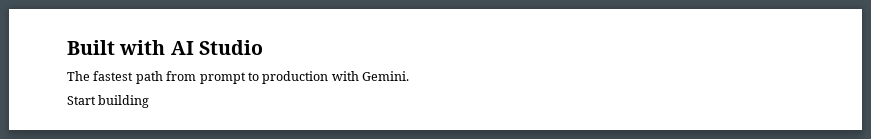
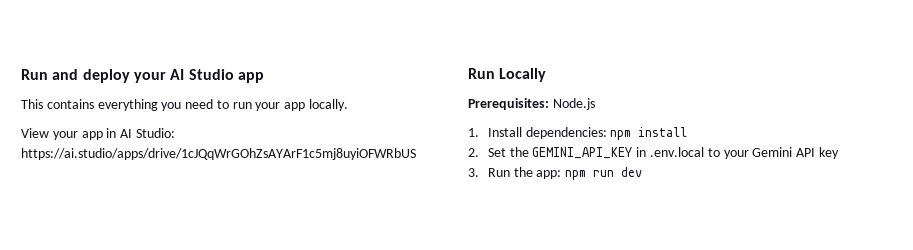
- Built with AI Studio
- The fastest path from prompt to production with Gemini.
- Start building
+ Run and deploy your AI Studio app
+ This contains everything you need to run your app locally.
+ View your app in AI Studio: https://ai.studio/apps/drive/1cJQqWrGOhZsAYArF1c5mj8uyiOFWRbUS
+ Run Locally
+ Prerequisites: Node.js
+ 1. Install dependencies: npm install
+ 2. Set the GEMINI_API_KEY in .env.local to your Gemini API key
+ 3. Run the app: npm run dev

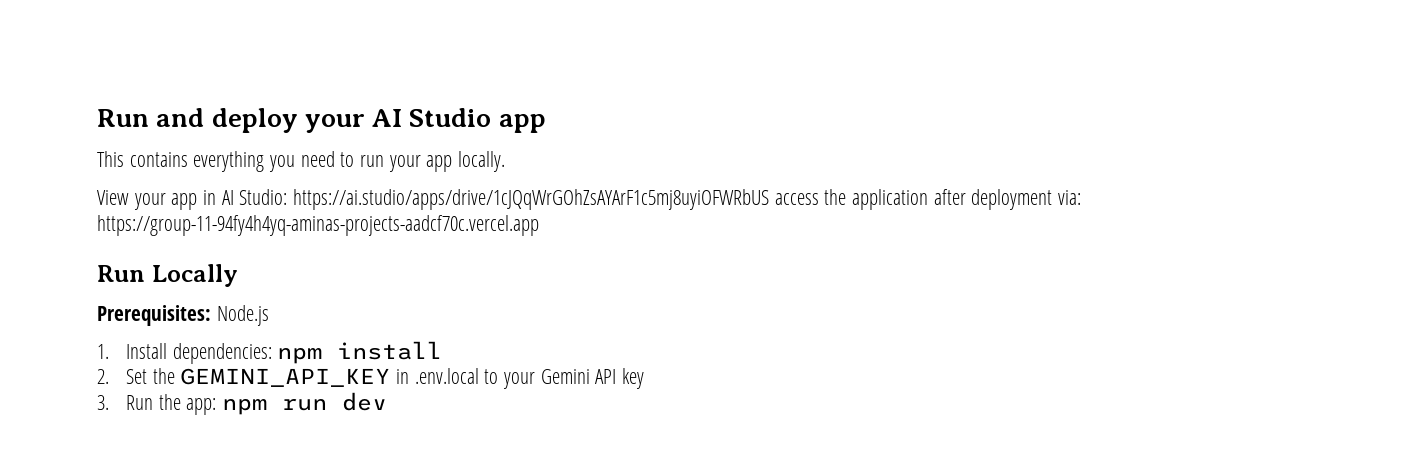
- View your app in AI Studio: https://ai.studio/apps/drive/1cJQqWrGOhZsAYArF1c5mj8uyiOFWRbUS
+ View your app in AI Studio: https://ai.studio/apps/drive/1cJQqWrGOhZsAYArF1c5mj8uyiOFWRbUS access the application after deployment via: https://group-11-94fy4h4yq-aminas-projects-aadcf70c.vercel.app

